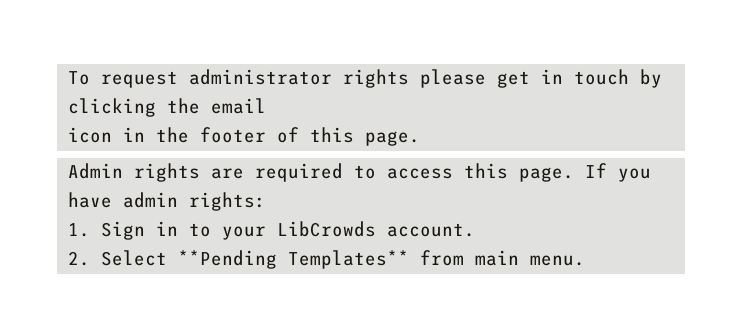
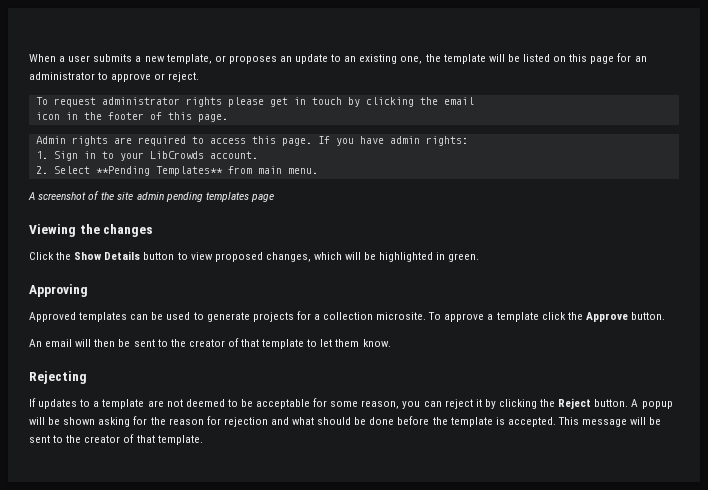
+ When a user submits a new template, or proposes an update to an existing one, the template will be listed on this page for an administrator to approve or reject.
+ A screenshot of the site admin pending templates page
+ Viewing the changes
+ Click the Show Details button to view proposed changes, which will be highlighted in green.
+ Approving
+ Approved templates can be used to generate projects for a collection microsite. To approve a template click the Approve button.
+ An email will then be sent to the creator of that template to let them know.
+ Rejecting
+ If updates to a template are not deemed to be acceptable for some reason, you can reject it by clicking the Reject button. A popup will be shown asking for the reason for rejection and what should be done before the template is accepted. This message will be sent to the creator of that template.

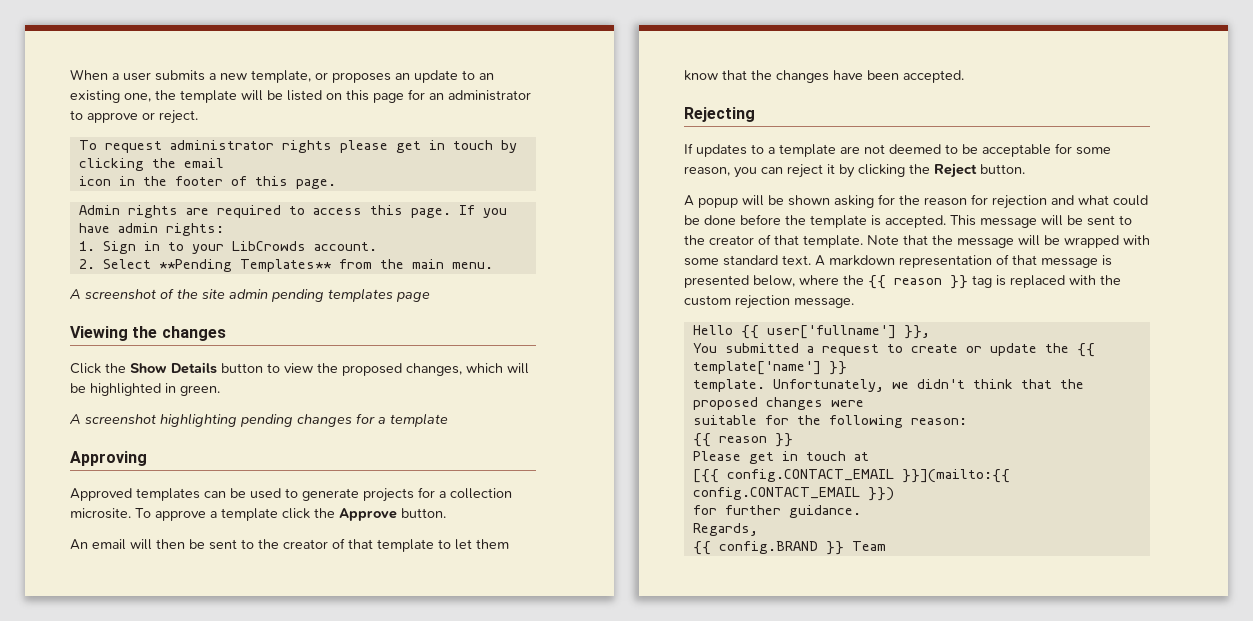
- 2. Select **Pending Templates** from main menu.
+ 2. Select **Pending Templates** from the main menu.
- Click the Show Details button to view proposed changes, which will be highlighted in green.
+ Click the Show Details button to view the proposed changes, which will be highlighted in green.
+ A screenshot highlighting pending changes for a template
- An email will then be sent to the creator of that template to let them know.
+ An email will then be sent to the creator of that template to let them know that the changes have been accepted.
- If updates to a template are not deemed to be acceptable for some reason, you can reject it by clicking the Reject button. A popup will be shown asking for the reason for rejection and what should be done before the template is accepted.
+ If updates to a template are not deemed to be acceptable for some reason, you can reject it by clicking the Reject button.
+ A popup will be shown asking for the reason for rejection and what could be done before the template is accepted.
+ Note that the message will be wrapped with some standard text. A markdown representation of that message is presented below, where the {{ reason }} tag is replaced with the custom rejection message.
+ Hello {{ user['fullname'] }},
+ You submitted a request to create or update the {{ template['name'] }}
+ template. Unfortunately, we didn't think that the proposed changes were
+ suitable for the following reason:
+ {{ reason }}
+ Please get in touch at
+ [{{ config.CONTACT_EMAIL }}](mailto:{{ config.CONTACT_EMAIL }})
+ for further guidance.
+ Regards,
+ {{ config.BRAND }} Team

